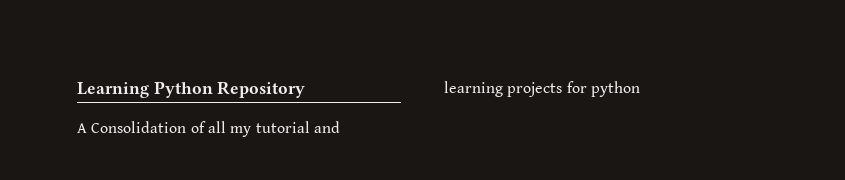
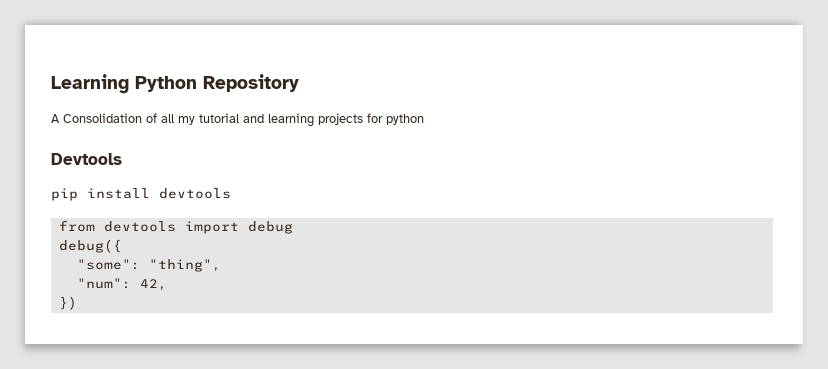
+ Devtools
+ pip install devtools
+ from devtools import debug
+ debug({
+ "some": "thing",
+ "num": 42,
+ })

